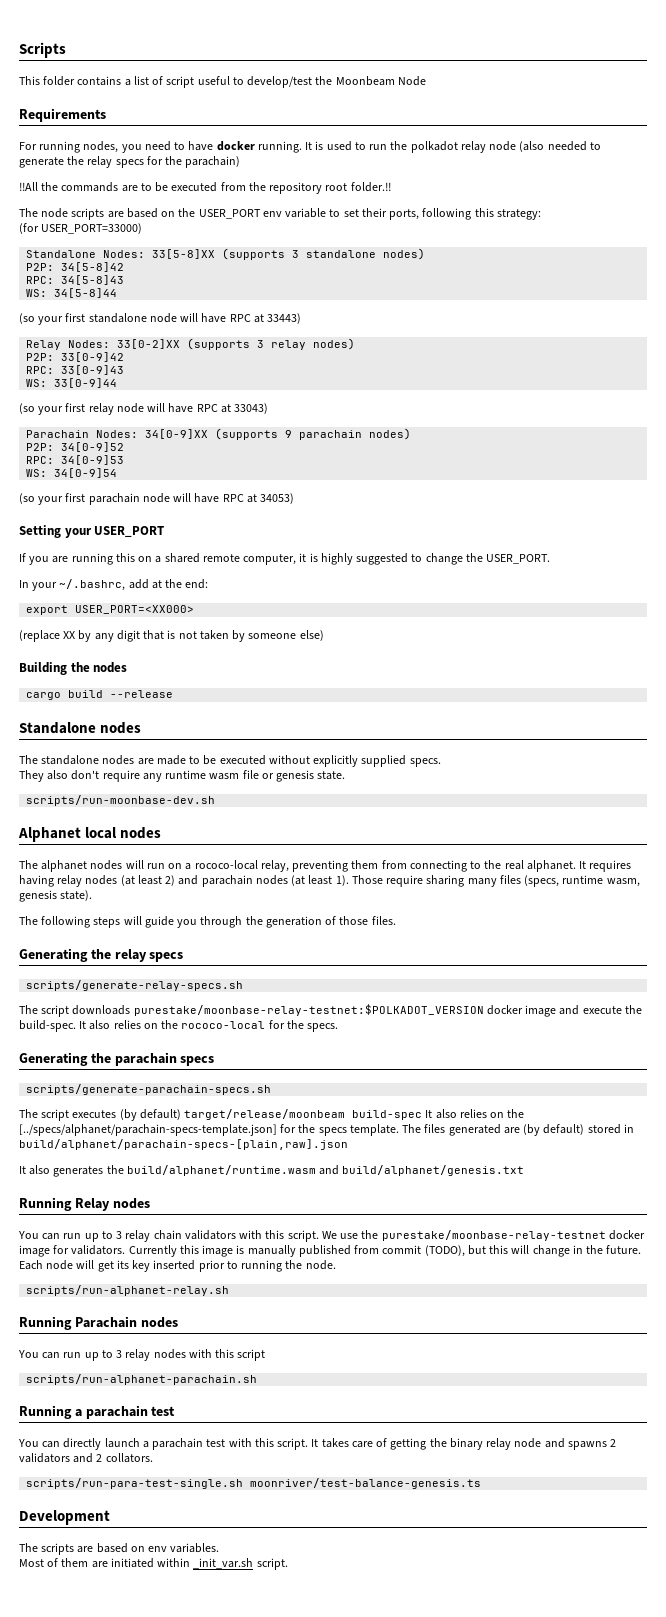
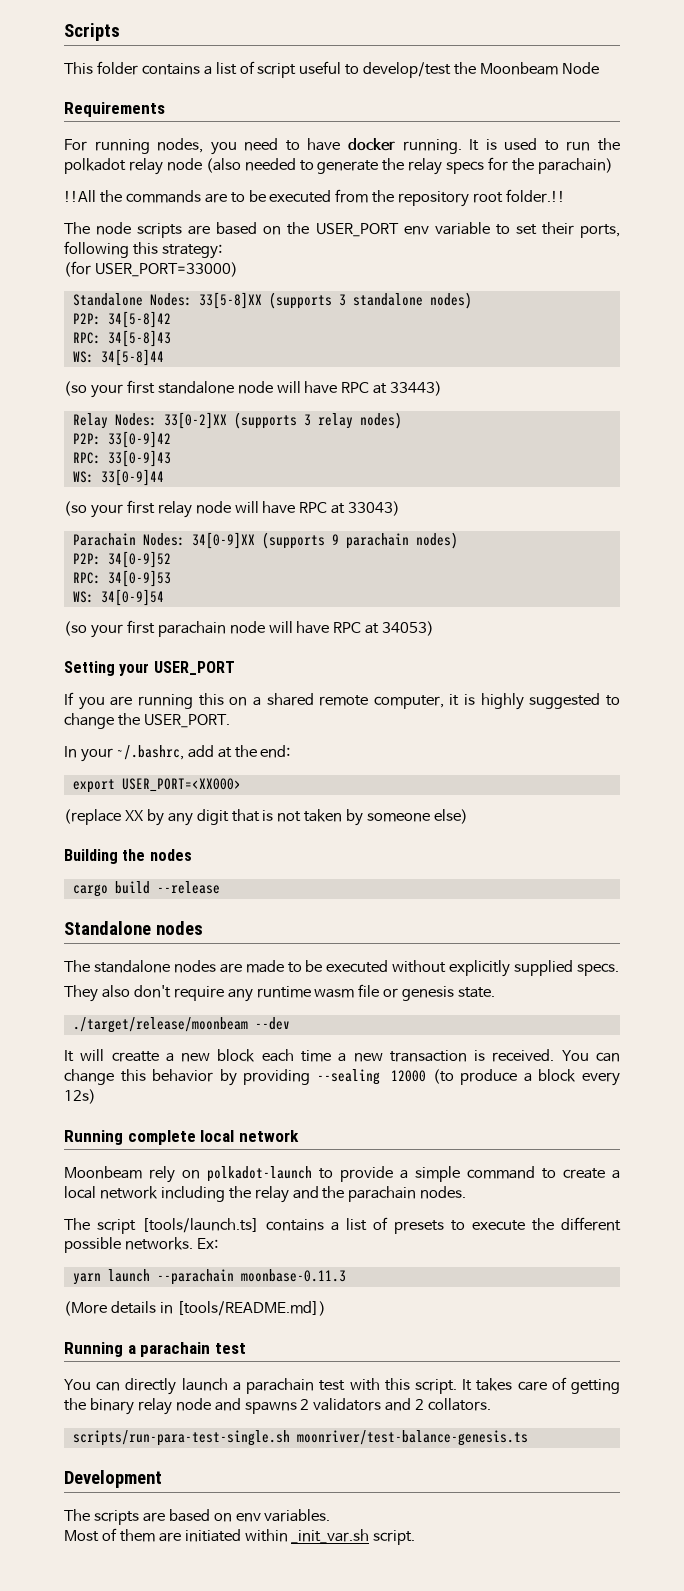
- scripts/run-moonbase-dev.sh
- Alphanet local nodes
- The alphanet nodes will run on a rococo-local relay, preventing them from connecting to the real alphanet. It requires having relay nodes (at least 2) and parachain nodes (at least 1). Those require sharing many files (specs, runtime wasm, genesis state).
- The following steps will guide you through the generation of those files.
- Generating the relay specs
- scripts/generate-relay-specs.sh
- The script downloads purestake/moonbase-relay-testnet:$POLKADOT_VERSION docker image and execute the build-spec. It also relies on the rococo-local for the specs.
- Generating the parachain specs
- scripts/generate-parachain-specs.sh
- The script executes (by default) target/release/moonbeam build-spec It also relies on the [../specs/alphanet/parachain-specs-template.json] for the specs template. The files generated are (by default) stored in build/alphanet/parachain-specs-[plain,raw].json
- It also generates the build/alphanet/runtime.wasm and build/alphanet/genesis.txt
- Running Relay nodes
- You can run up to 3 relay chain validators with this script. We use the purestake/moonbase-relay-testnet docker image for validators. Currently this image is manually published from commit (TODO), but this will change in the future. Each node will get its key inserted prior to running the node.
- scripts/run-alphanet-relay.sh
- Running Parachain nodes
- You can run up to 3 relay nodes with this script
- scripts/run-alphanet-parachain.sh
+ ./target/release/moonbeam --dev
+ It will creatte a new block each time a new transaction is received. You can change this behavior by providing --sealing 12000 (to produce a block every 12s)
+ Running complete local network
+ Moonbeam rely on polkadot-launch to provide a simple command to create a local network including the relay and the parachain nodes.
+ The script [tools/launch.ts] contains a list of presets to execute the different possible networks. Ex:
+ yarn launch --parachain moonbase-0.11.3
+ (More details in [tools/README.md])

